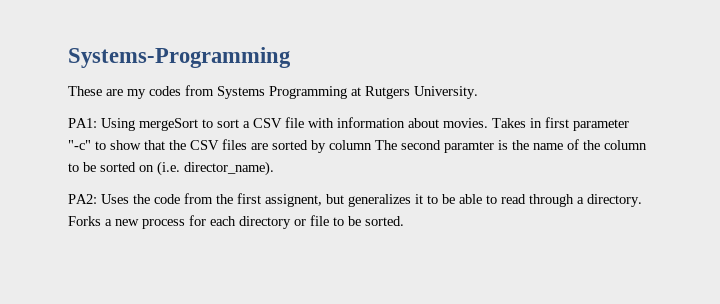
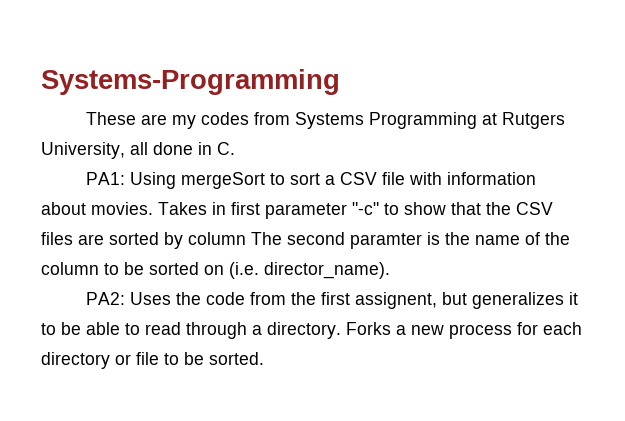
- These are my codes from Systems Programming at Rutgers University.
+ These are my codes from Systems Programming at Rutgers University, all done in C.

